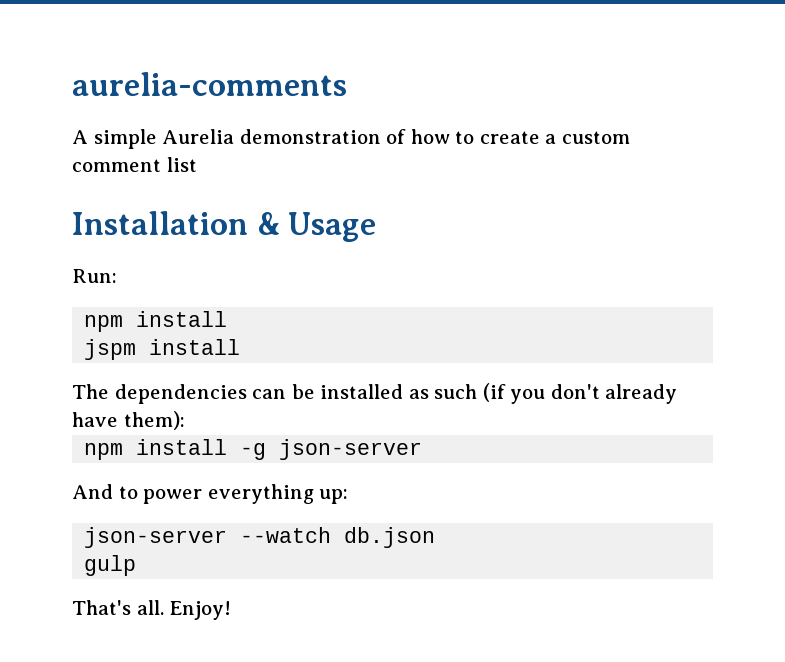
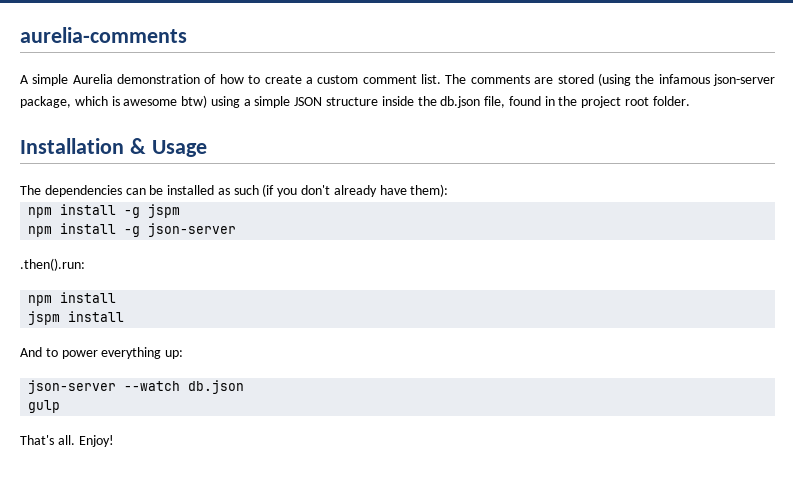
- A simple Aurelia demonstration of how to create a custom comment list
+ A simple Aurelia demonstration of how to create a custom comment list. The comments are stored (using the infamous json-server package, which is awesome btw) using a simple JSON structure inside the db.json file, found in the project root folder.
  Installation & Usage
- Run:
- npm install
- jspm install
+ npm install -g jspm
+ .then().run:
+ npm install
+ jspm install

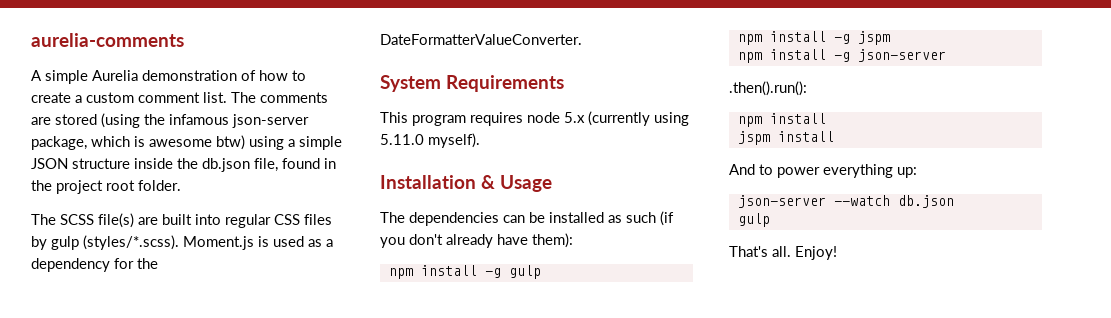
+ The SCSS file(s) are built into regular CSS files by gulp (styles/*.scss). Moment.js is used as a dependency for the DateFormatterValueConverter.
+ System Requirements
+ This program requires node 5.x (currently using 5.11.0 myself).
+ npm install -g gulp
- .then().run:
+ .then().run():

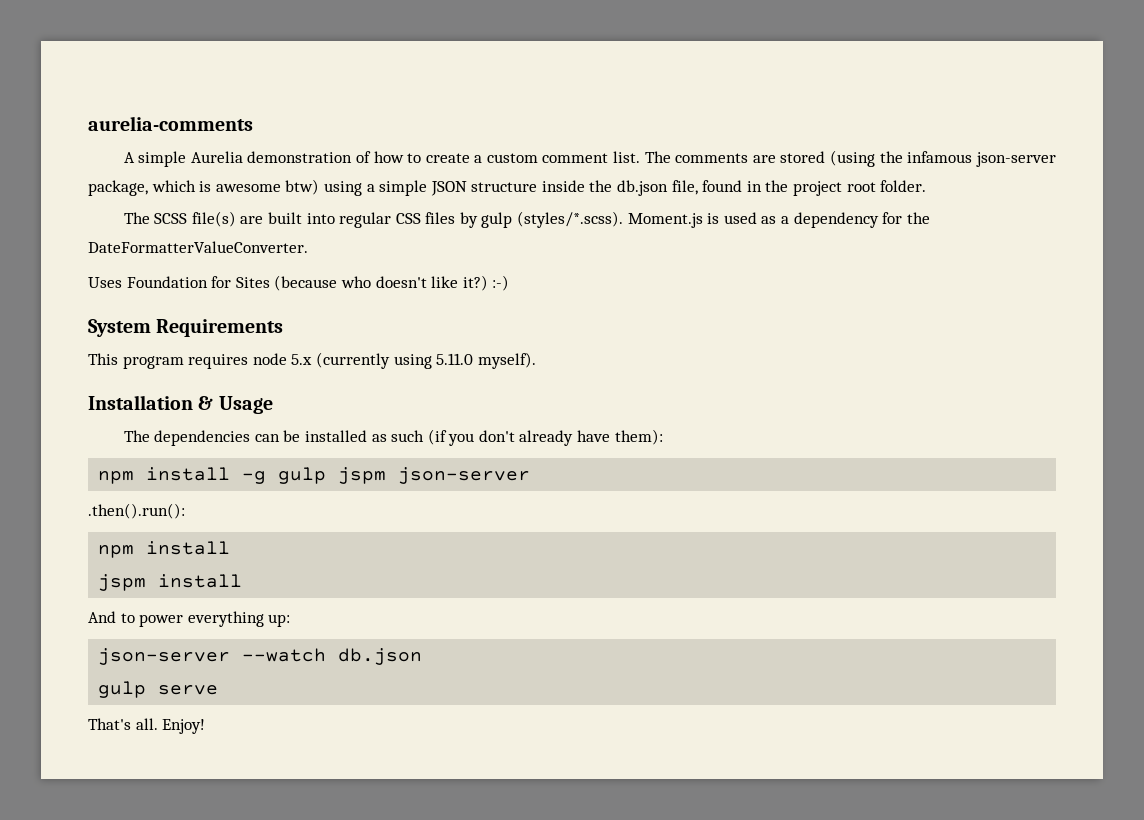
+ Uses Foundation for Sites (because who doesn't like it?) :-)
- npm install -g gulp
- npm install -g jspm
- npm install -g json-server
+ npm install -g gulp jspm json-server
  json-server --watch db.json
- gulp
+ gulp serve

